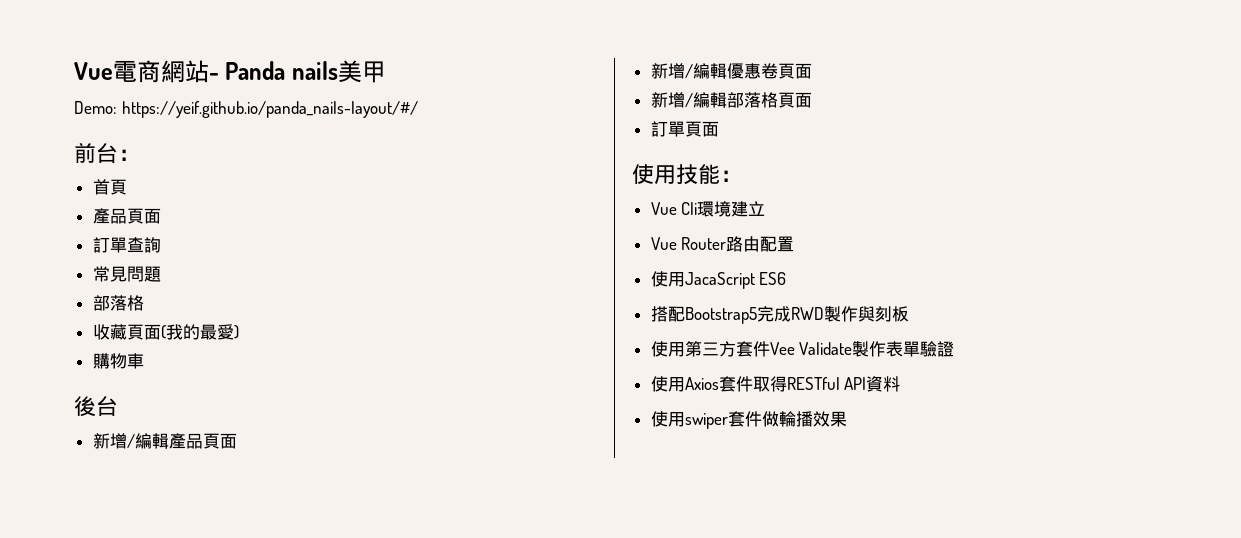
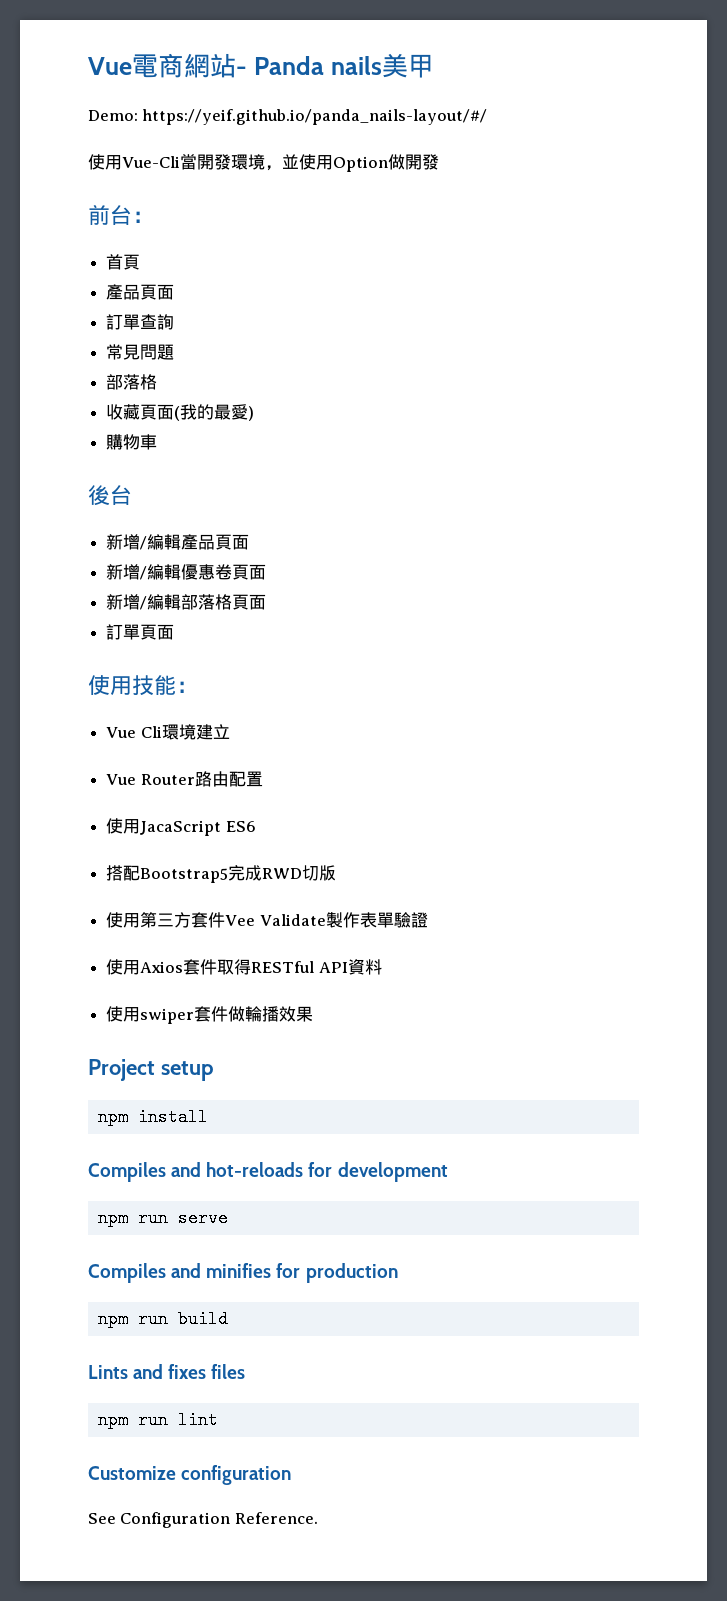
+ 使用Vue-Cli當開發環境，並使用Option做開發
- 搭配Bootstrap5完成RWD製作與刻板
+ 搭配Bootstrap5完成RWD切版
+ Project setup
+ npm install
+ Compiles and hot-reloads for development
+ npm run serve
+ Compiles and minifies for production
+ npm run build
+ Lints and fixes files
+ npm run lint
+ Customize configuration
+ See Configuration Reference.

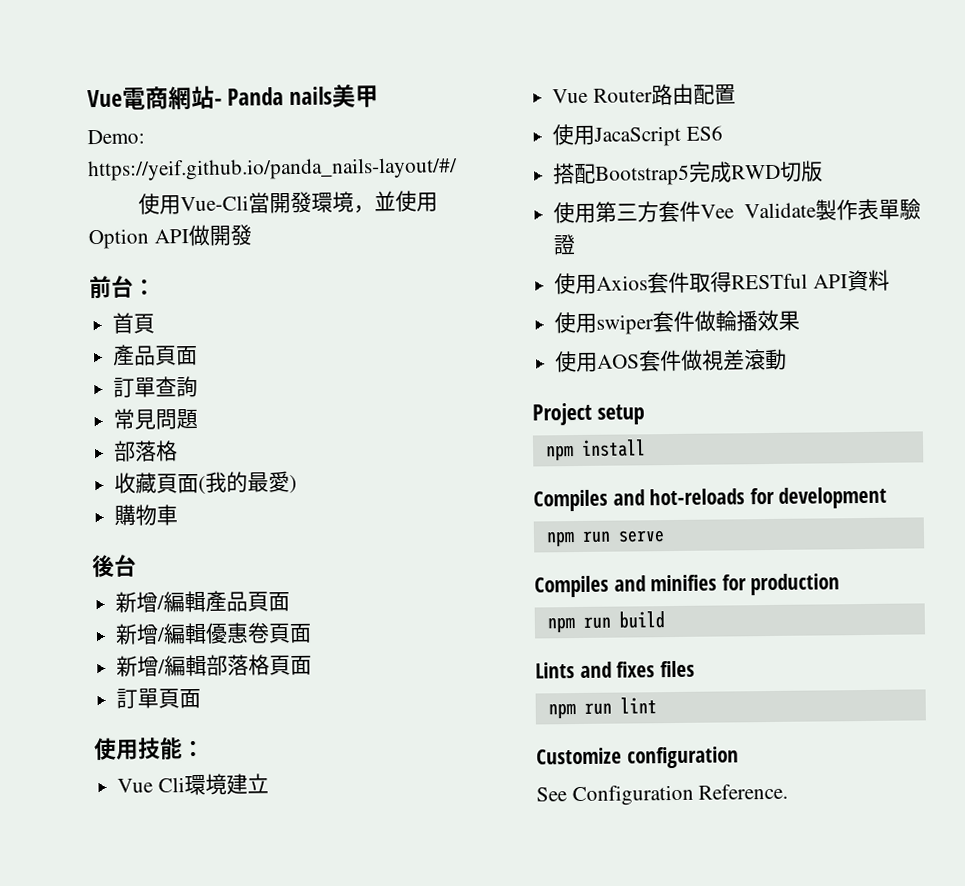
- 使用Vue-Cli當開發環境，並使用Option做開發
+ 使用Vue-Cli當開發環境，並使用Option API做開發
+ 使用AOS套件做視差滾動

